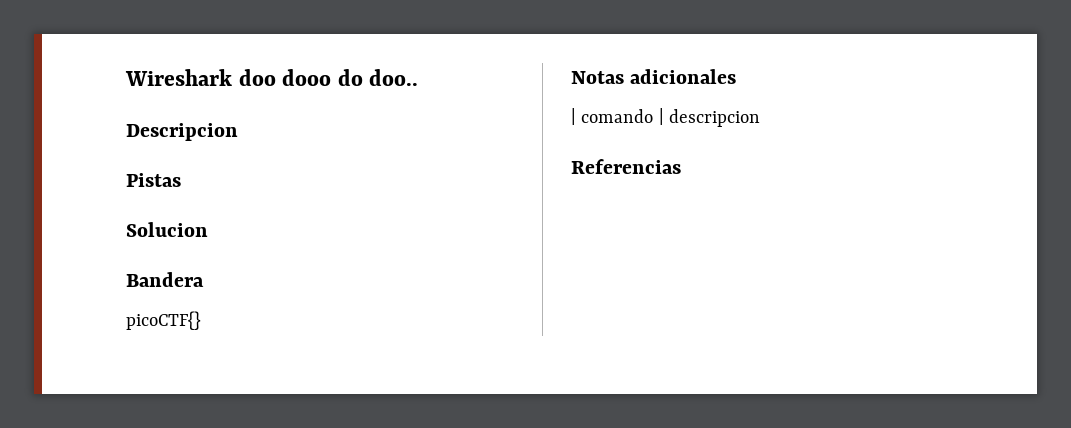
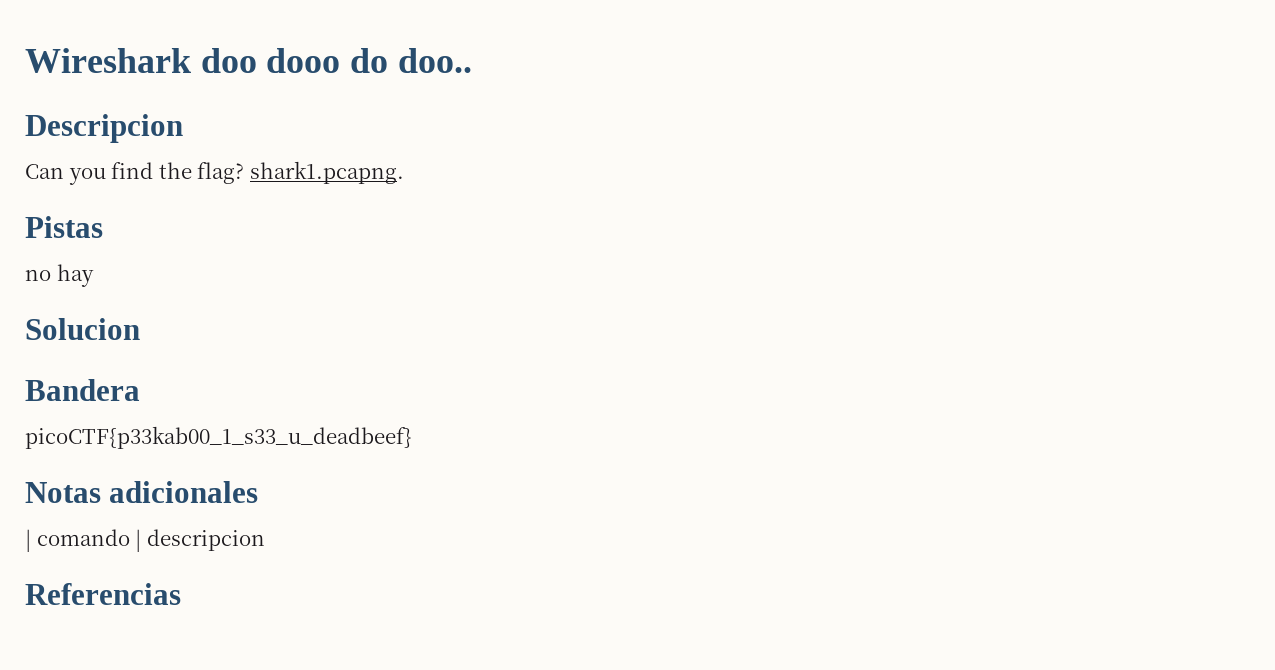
+ Can you find the flag? shark1.pcapng.
+ no hay
- picoCTF{}
+ picoCTF{p33kab00_1_s33_u_deadbeef}

